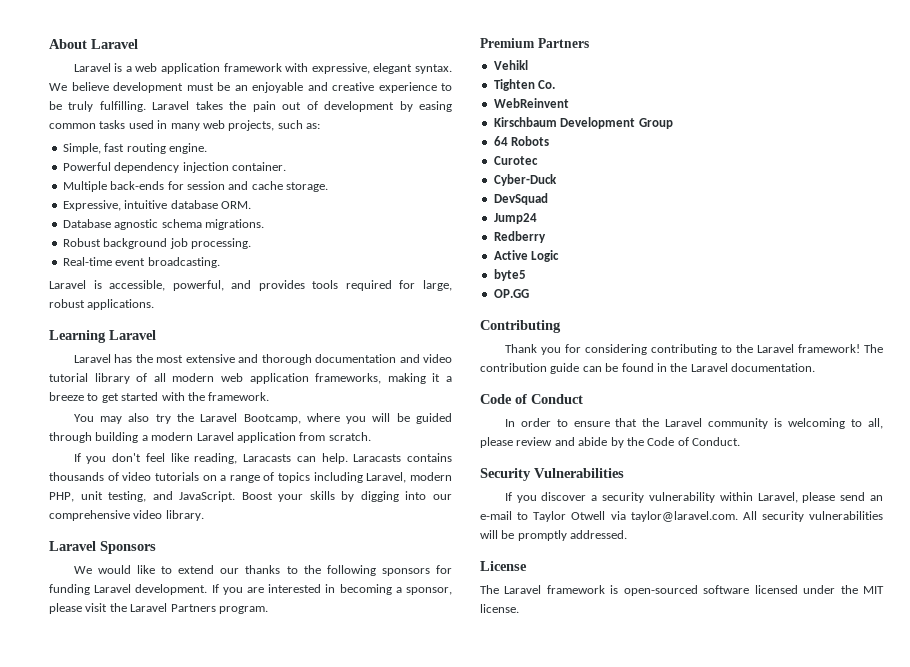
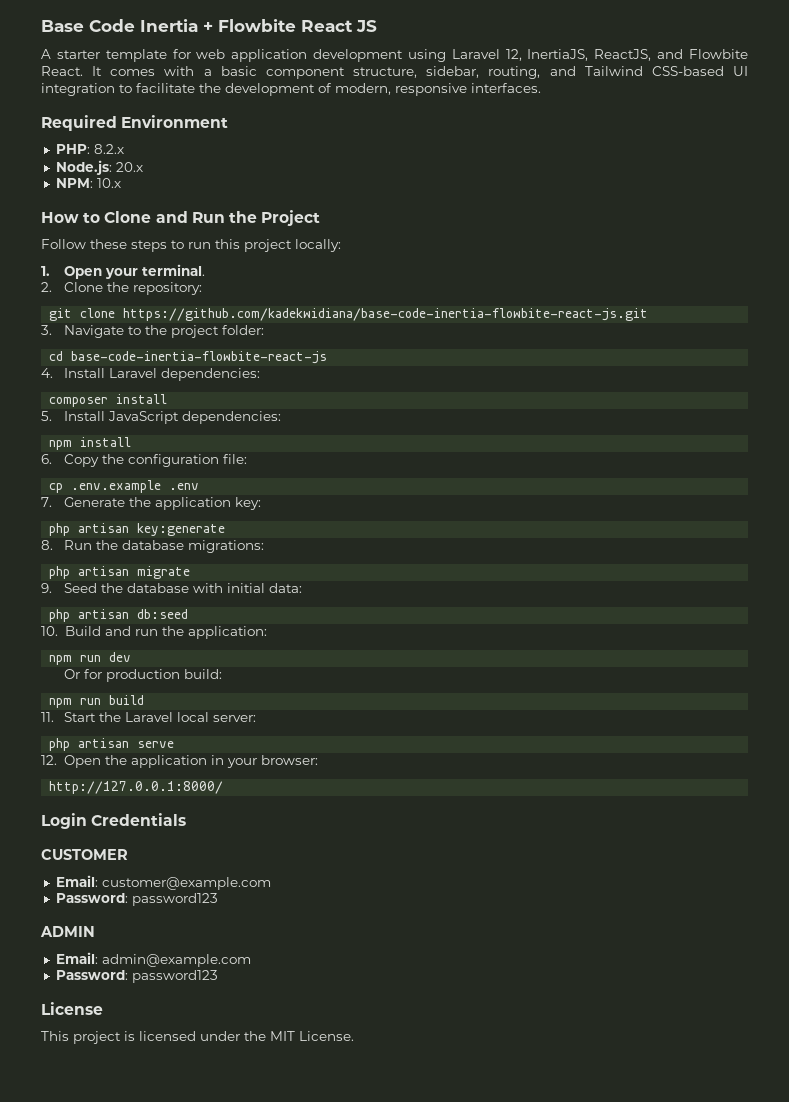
- About Laravel
- Laravel is a web application framework with expressive, elegant syntax. We believe development must be an enjoyable and creative experience to be truly fulfilling. Laravel takes the pain out of development by easing common tasks used in many web projects, such as:
- Simple, fast routing engine.
- Powerful dependency injection container.
- Multiple back-ends for session and cache storage.
- Expressive, intuitive database ORM.
- Database agnostic schema migrations.
- Robust background job processing.
- Real-time event broadcasting.
- Laravel is accessible, powerful, and provides tools required for large, robust applications.
- Learning Laravel
- Laravel has the most extensive and thorough documentation and video tutorial library of all modern web application frameworks, making it a breeze to get started with the framework.
- You may also try the Laravel Bootcamp, where you will be guided through building a modern Laravel application from scratch.
- If you don't feel like reading, Laracasts can help. Laracasts contains thousands of video tutorials on a range of topics including Laravel, modern PHP, unit testing, and JavaScript. Boost your skills by digging into our comprehensive video library.
- Laravel Sponsors
- We would like to extend our thanks to the following sponsors for funding Laravel development. If you are interested in becoming a sponsor, please visit the Laravel Partners program.
- Premium Partners
- Vehikl
- Tighten Co.
- WebReinvent
- Kirschbaum Development Group
- 64 Robots
- Curotec
- Cyber-Duck
- DevSquad
- Jump24
- Redberry
- Active Logic
- byte5
- OP.GG
- Contributing
- Thank you for considering contributing to the Laravel framework! The contribution guide can be found in the Laravel documentation.
- Code of Conduct
- In order to ensure that the Laravel community is welcoming to all, please review and abide by the Code of Conduct.
- Security Vulnerabilities
- If you discover a security vulnerability within Laravel, please send an e-mail to Taylor Otwell via taylor@laravel.com. All security vulnerabilities will be promptly addressed.
+ Base Code Inertia + Flowbite React JS
+ A starter template for web application development using Laravel 12, InertiaJS, ReactJS, and Flowbite React. It comes with a basic component structure, sidebar, routing, and Tailwind CSS-based UI integration to facilitate the development of modern, responsive interfaces.
+ Required Environment
+ PHP: 8.2.x
+ Node.js: 20.x
+ NPM: 10.x
+ How to Clone and Run the Project
+ Follow these steps to run this project locally:
+ 1. Open your terminal.
+ 2. Clone the repository:
+ git clone https://github.com/kadekwidiana/base-code-inertia-flowbite-react-js.git
+ 3. Navigate to the project folder:
+ cd base-code-inertia-flowbite-react-js
+ 4. Install Laravel dependencies:
+ composer install
+ 5. Install JavaScript dependencies:
+ npm install
+ 6. Copy the configuration file:
+ cp .env.example .env
+ 7. Generate the application key:
+ php artisan key:generate
+ 8. Run the database migrations:
+ php artisan migrate
+ 9. Seed the database with initial data:
+ php artisan db:seed
+ 10. Build and run the application:
+ npm run dev
+ Or for production build:
+ npm run build
+ 11. Start the Laravel local server:
+ php artisan serve
+ 12. Open the application in your browser:
+ http://127.0.0.1:8000/
+ Login Credentials
+ CUSTOMER
+ Email: customer@example.com
+ Password: password123
+ ADMIN
+ Email: admin@example.com
+ Password: password123
  License
- The Laravel framework is open-sourced software licensed under the MIT license.
+ This project is licensed under the MIT License.

